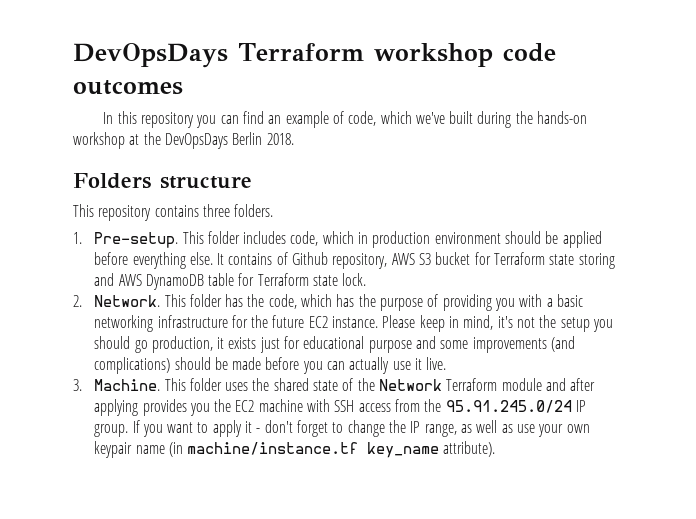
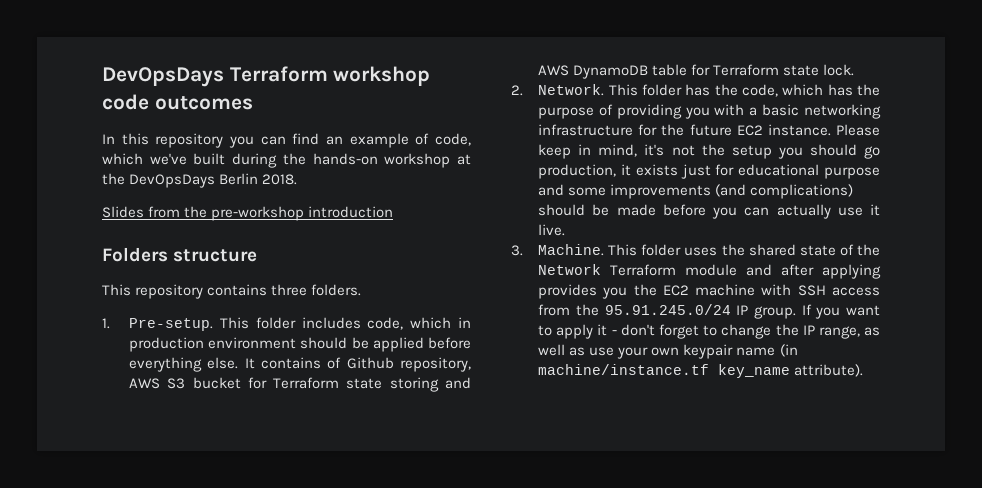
+ Slides from the pre-workshop introduction

